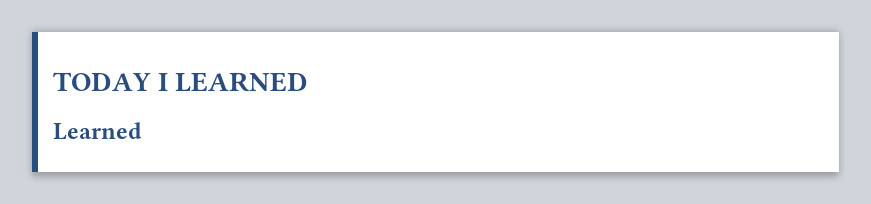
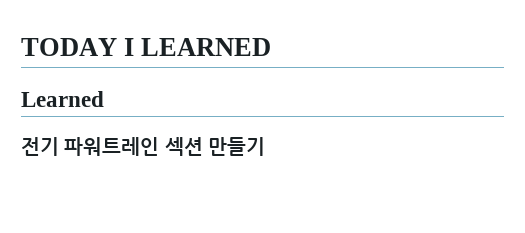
+ 전기 파워트레인 섹션 만들기

